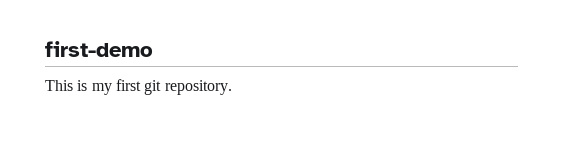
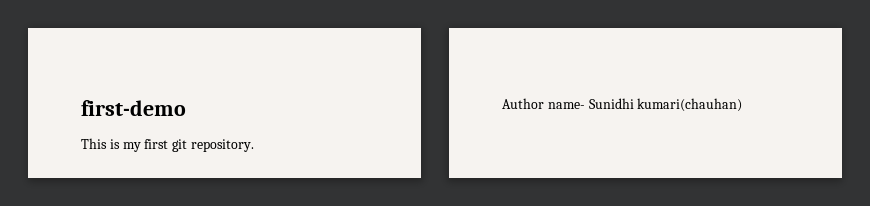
+ Author name- Sunidhi kumari(chauhan)

